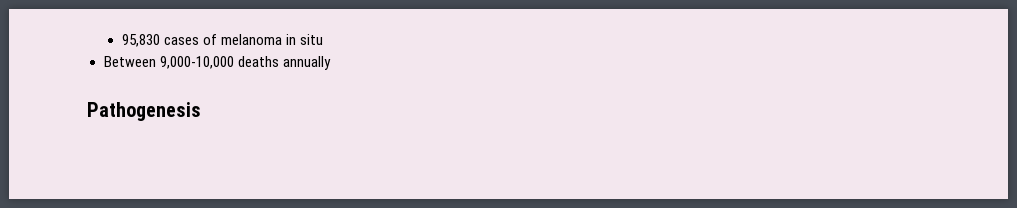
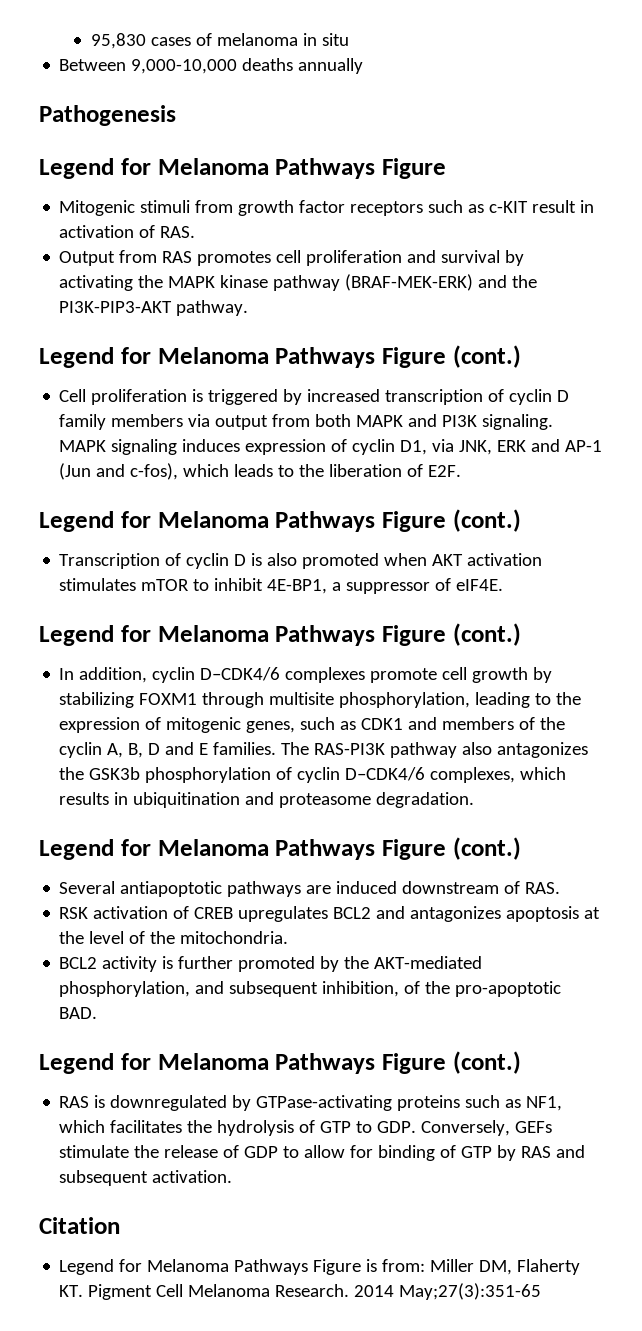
  Pathogenesis
+ Legend for Melanoma Pathways Figure
+ Mitogenic stimuli from growth factor receptors such as c-KIT result in activation of RAS.
+ Output from RAS promotes cell proliferation and survival by activating the MAPK kinase pathway (BRAF-MEK-ERK) and the PI3K-PIP3-AKT pathway.
+ Legend for Melanoma Pathways Figure (cont.)
+ Cell proliferation is triggered by increased transcription of cyclin D family members via output from both MAPK and PI3K signaling. MAPK signaling induces expression of cyclin D1, via JNK, ERK and AP-1 (Jun and c-fos), which leads to the liberation of E2F.
+ Legend for Melanoma Pathways Figure (cont.)
+ Transcription of cyclin D is also promoted when AKT activation stimulates mTOR to inhibit 4E-BP1, a suppressor of eIF4E.
+ Legend for Melanoma Pathways Figure (cont.)
+ In addition, cyclin D–CDK4/6 complexes promote cell growth by stabilizing FOXM1 through multisite phosphorylation, leading to the expression of mitogenic genes, such as CDK1 and members of the cyclin A, B, D and E families. The RAS-PI3K pathway also antagonizes the GSK3b phosphorylation of cyclin D–CDK4/6 complexes, which results in ubiquitination and proteasome degradation.
+ Legend for Melanoma Pathways Figure (cont.)
+ Several antiapoptotic pathways are induced downstream of RAS.
+ RSK activation of CREB upregulates BCL2 and antagonizes apoptosis at the level of the mitochondria.
+ BCL2 activity is further promoted by the AKT-mediated phosphorylation, and subsequent inhibition, of the pro-apoptotic BAD.
+ Legend for Melanoma Pathways Figure (cont.)
+ RAS is downregulated by GTPase-activating proteins such as NF1, which facilitates the hydrolysis of GTP to GDP. Conversely, GEFs stimulate the release of GDP to allow for binding of GTP by RAS and subsequent activation.
+ Citation
+ Legend for Melanoma Pathways Figure is from: Miller DM, Flaherty KT. Pigment Cell Melanoma Research. 2014 May;27(3):351-65

